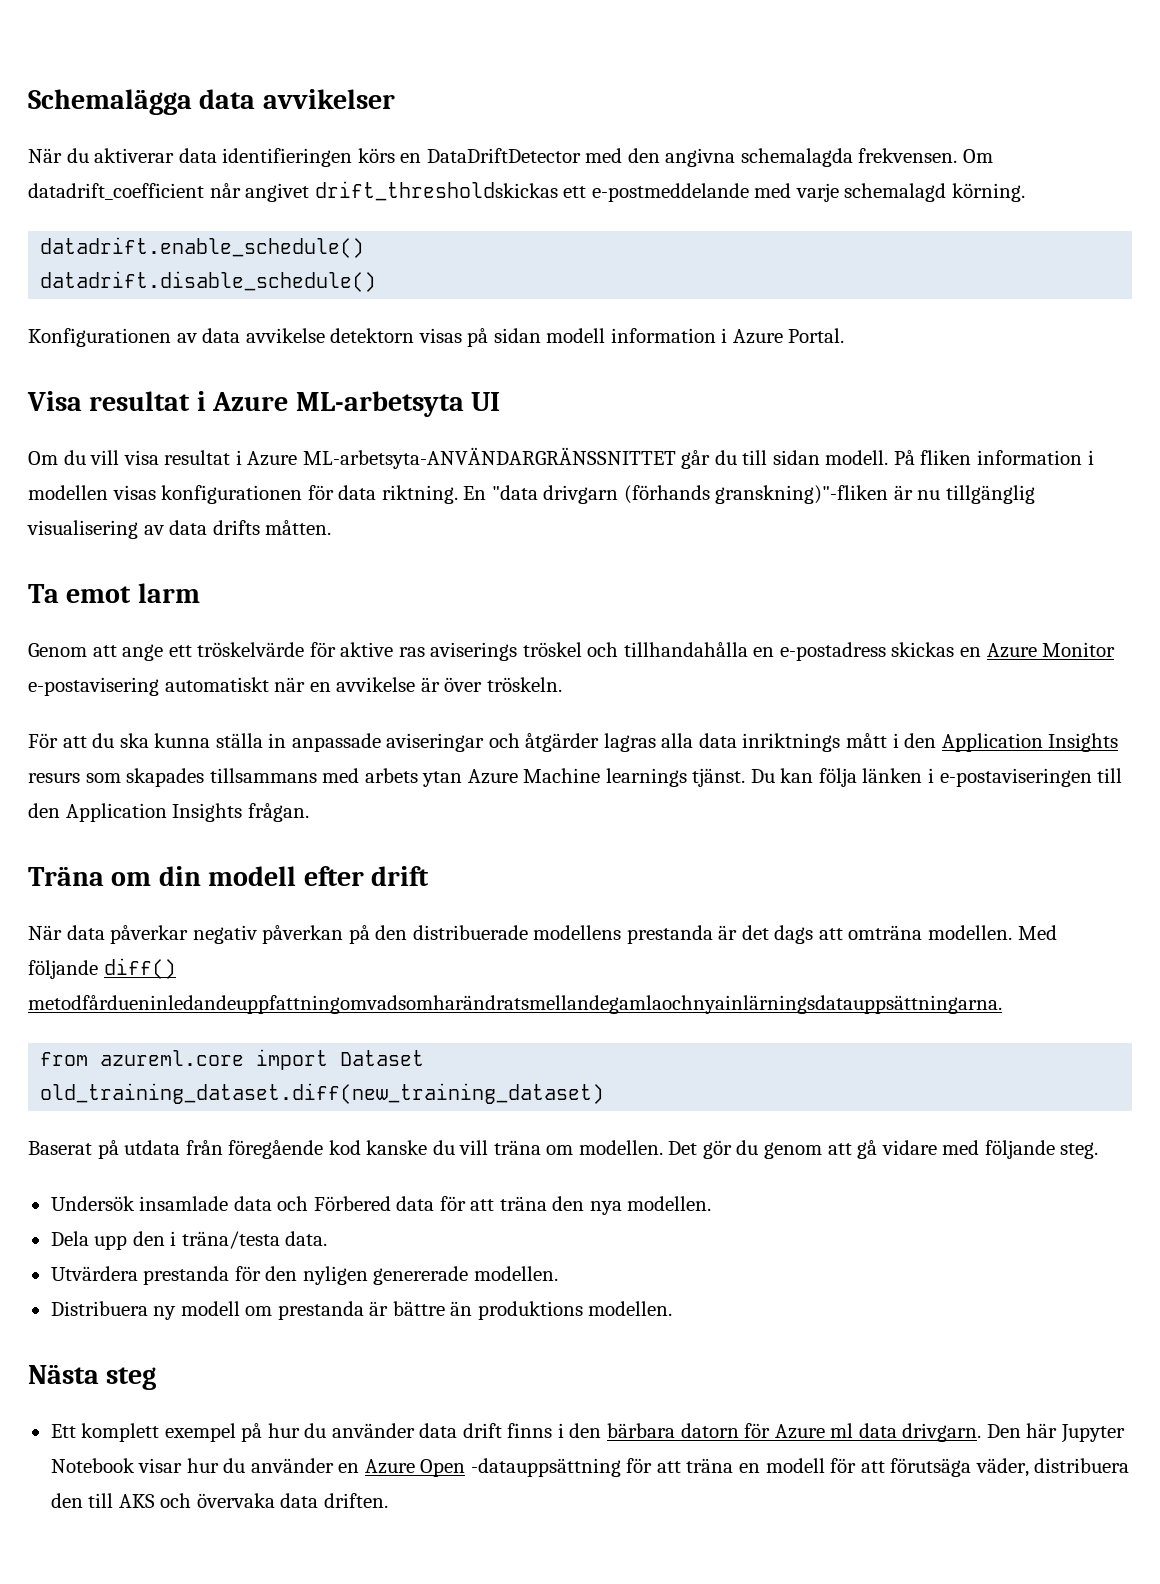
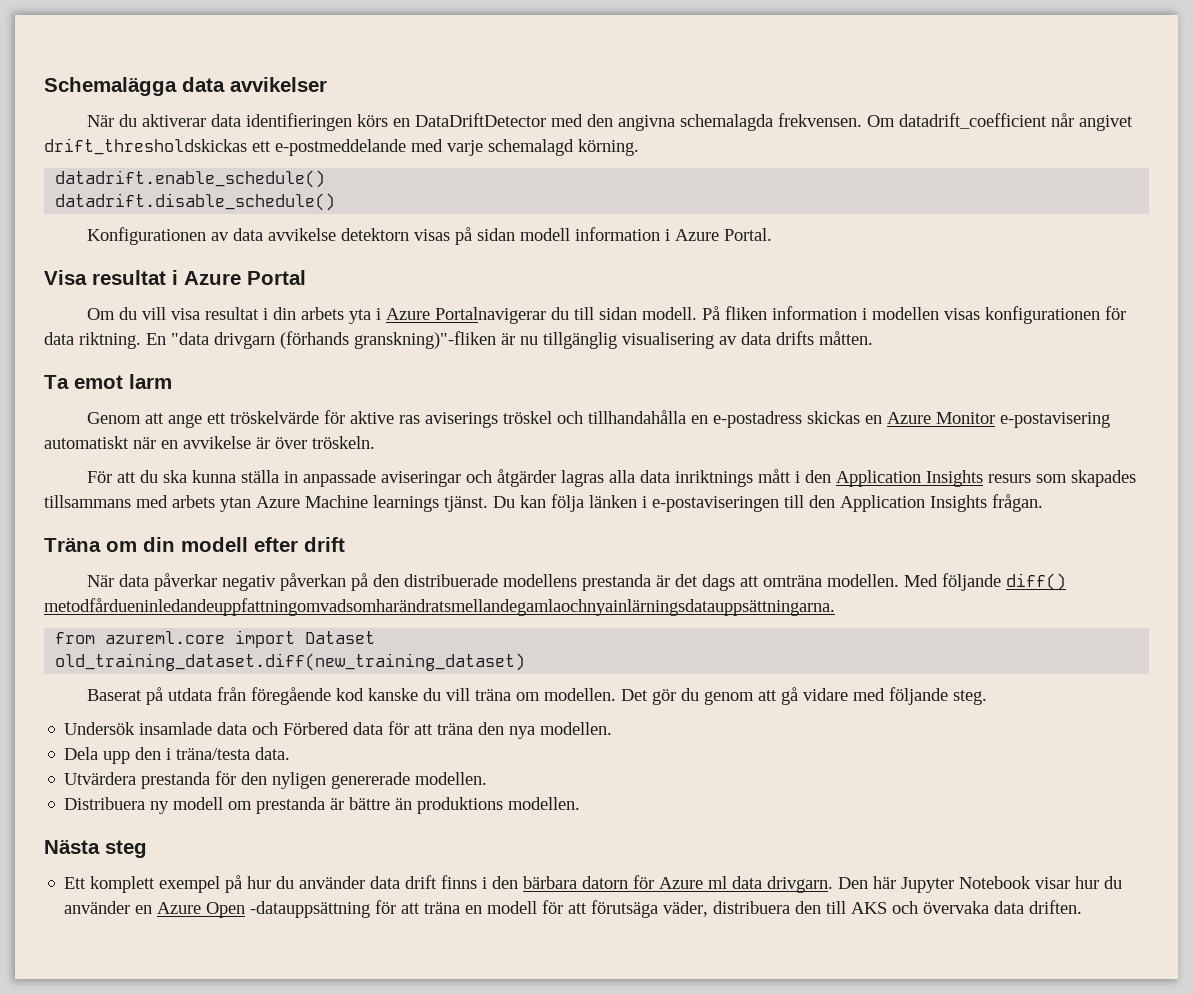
- Visa resultat i Azure ML-arbetsyta UI
+ Visa resultat i Azure Portal
- Om du vill visa resultat i Azure ML-arbetsyta-ANVÄNDARGRÄNSSNITTET går du till sidan modell.
+ Om du vill visa resultat i din arbets yta i Azure Portalnavigerar du till sidan modell.

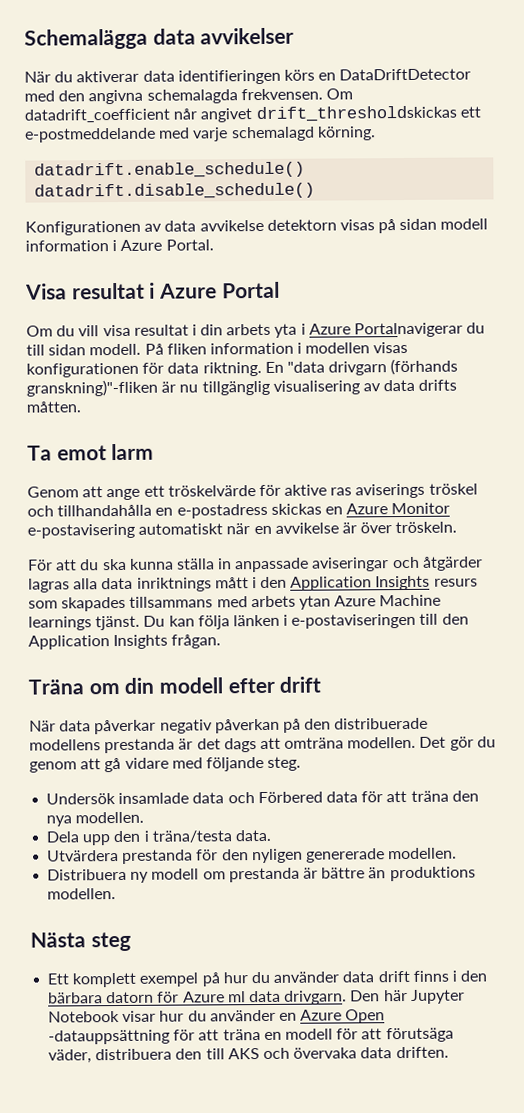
- Med följande diff() metodfårdueninledandeuppfattningomvadsomharändratsmellandegamlaochnyainlärningsdatauppsättningarna.
- from azureml.core import Dataset
- old_training_dataset.diff(new_training_dataset)
- Baserat på utdata från föregående kod kanske du vill träna om modellen.

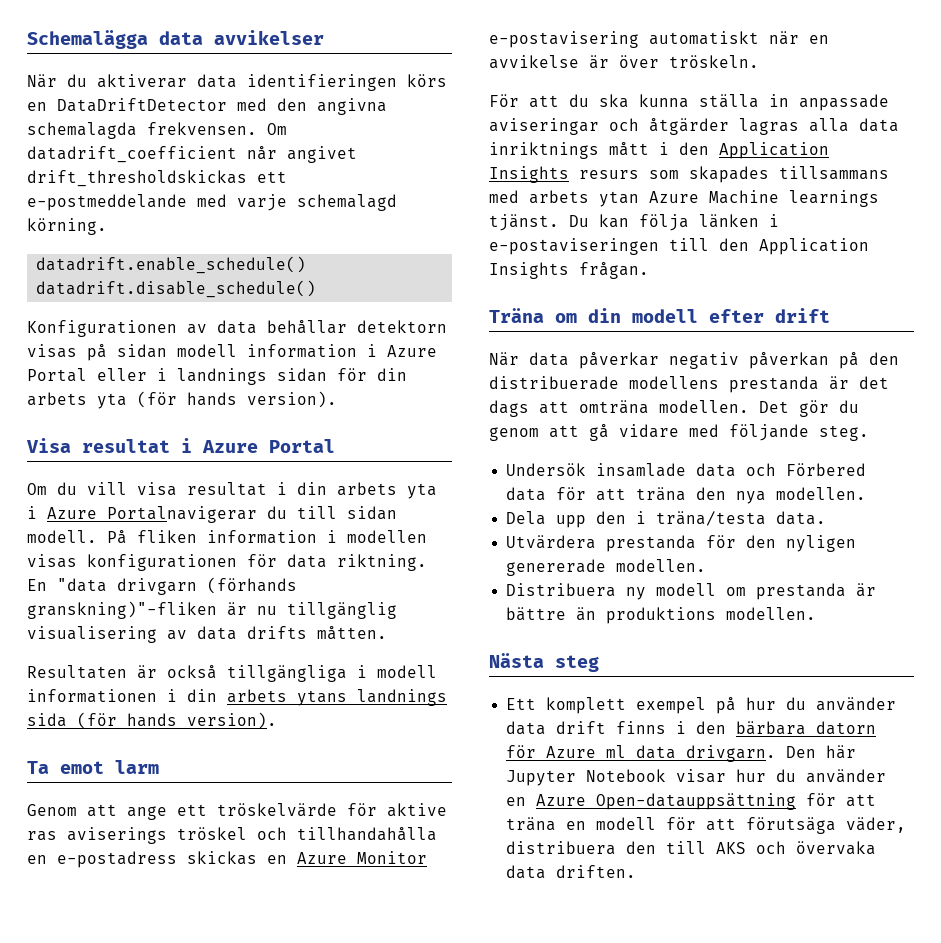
- Konfigurationen av data avvikelse detektorn visas på sidan modell information i Azure Portal.
+ Konfigurationen av data behållar detektorn visas på sidan modell information i Azure Portal eller i landnings sidan för din arbets yta (för hands version).
+ Resultaten är också tillgängliga i modell informationen i din arbets ytans landnings sida (för hands version).
- Den här Jupyter Notebook visar hur du använder en Azure Open -datauppsättning för att träna en modell för att förutsäga väder, distribuera den till AKS och övervaka data driften.
+ Den här Jupyter Notebook visar hur du använder en Azure Open-datauppsättning för att träna en modell för att förutsäga väder, distribuera den till AKS och övervaka data driften.

